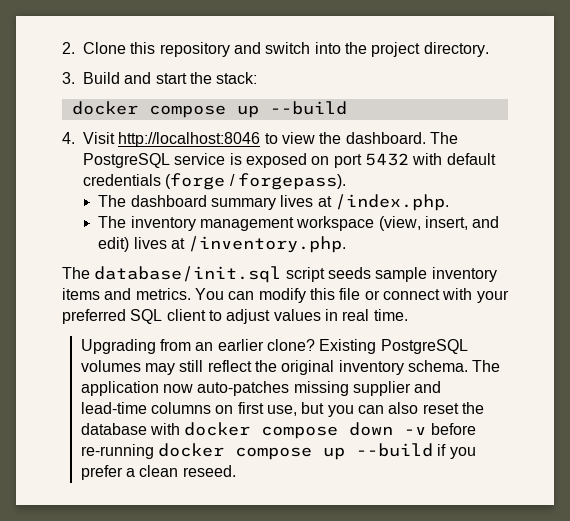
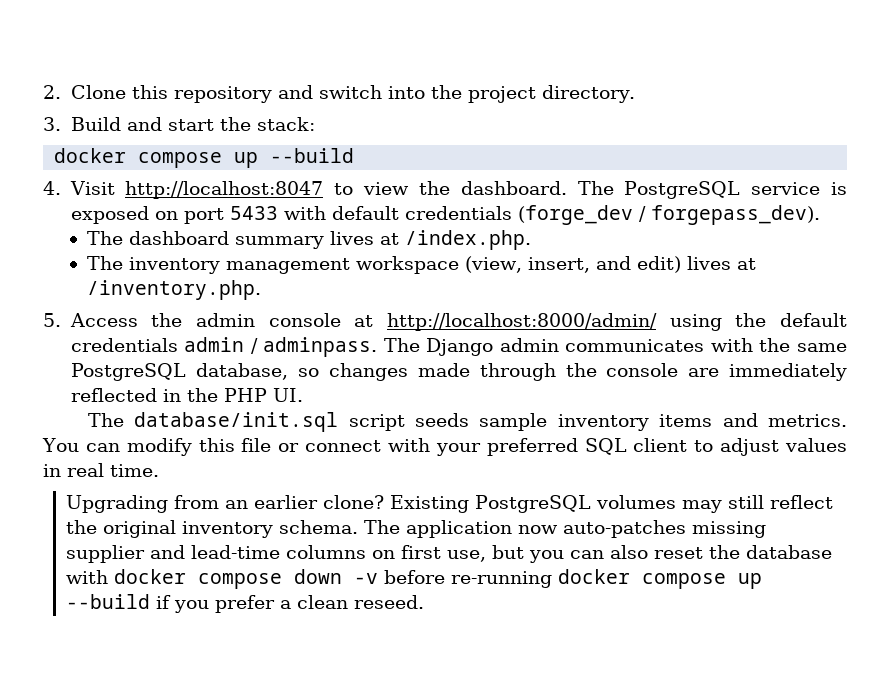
- 4. Visit http://localhost:8046 to view the dashboard.
+ 4. Visit http://localhost:8047 to view the dashboard.
- The PostgreSQL service is exposed on port 5432 with default credentials (forge / forgepass).
+ The PostgreSQL service is exposed on port 5433 with default credentials (forge_dev / forgepass_dev).
+ 5. Access the admin console at http://localhost:8000/admin/ using the default credentials admin / adminpass. The Django admin communicates with the same PostgreSQL database, so changes made through the console are immediately reflected in the PHP UI.

